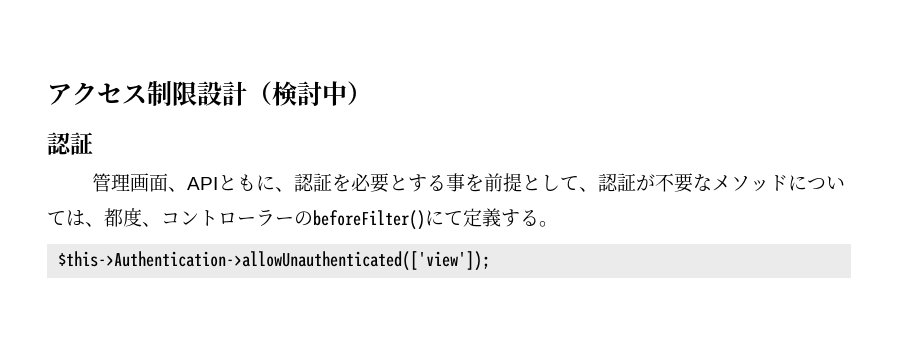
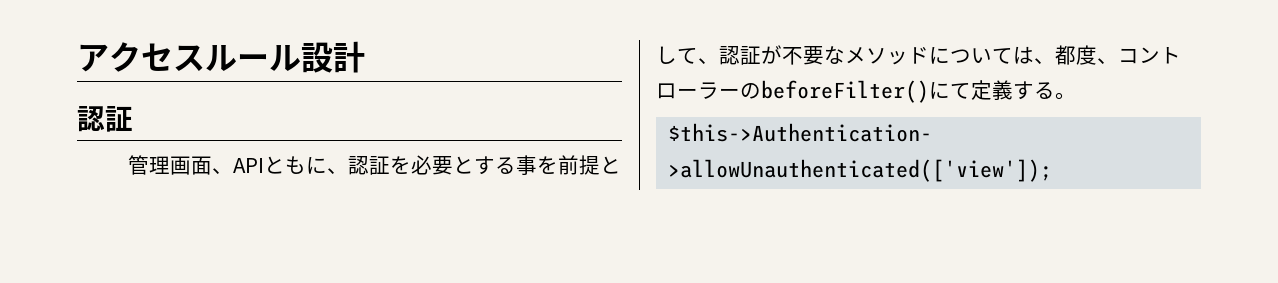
- アクセス制限設計（検討中）
+ アクセスルール設計

